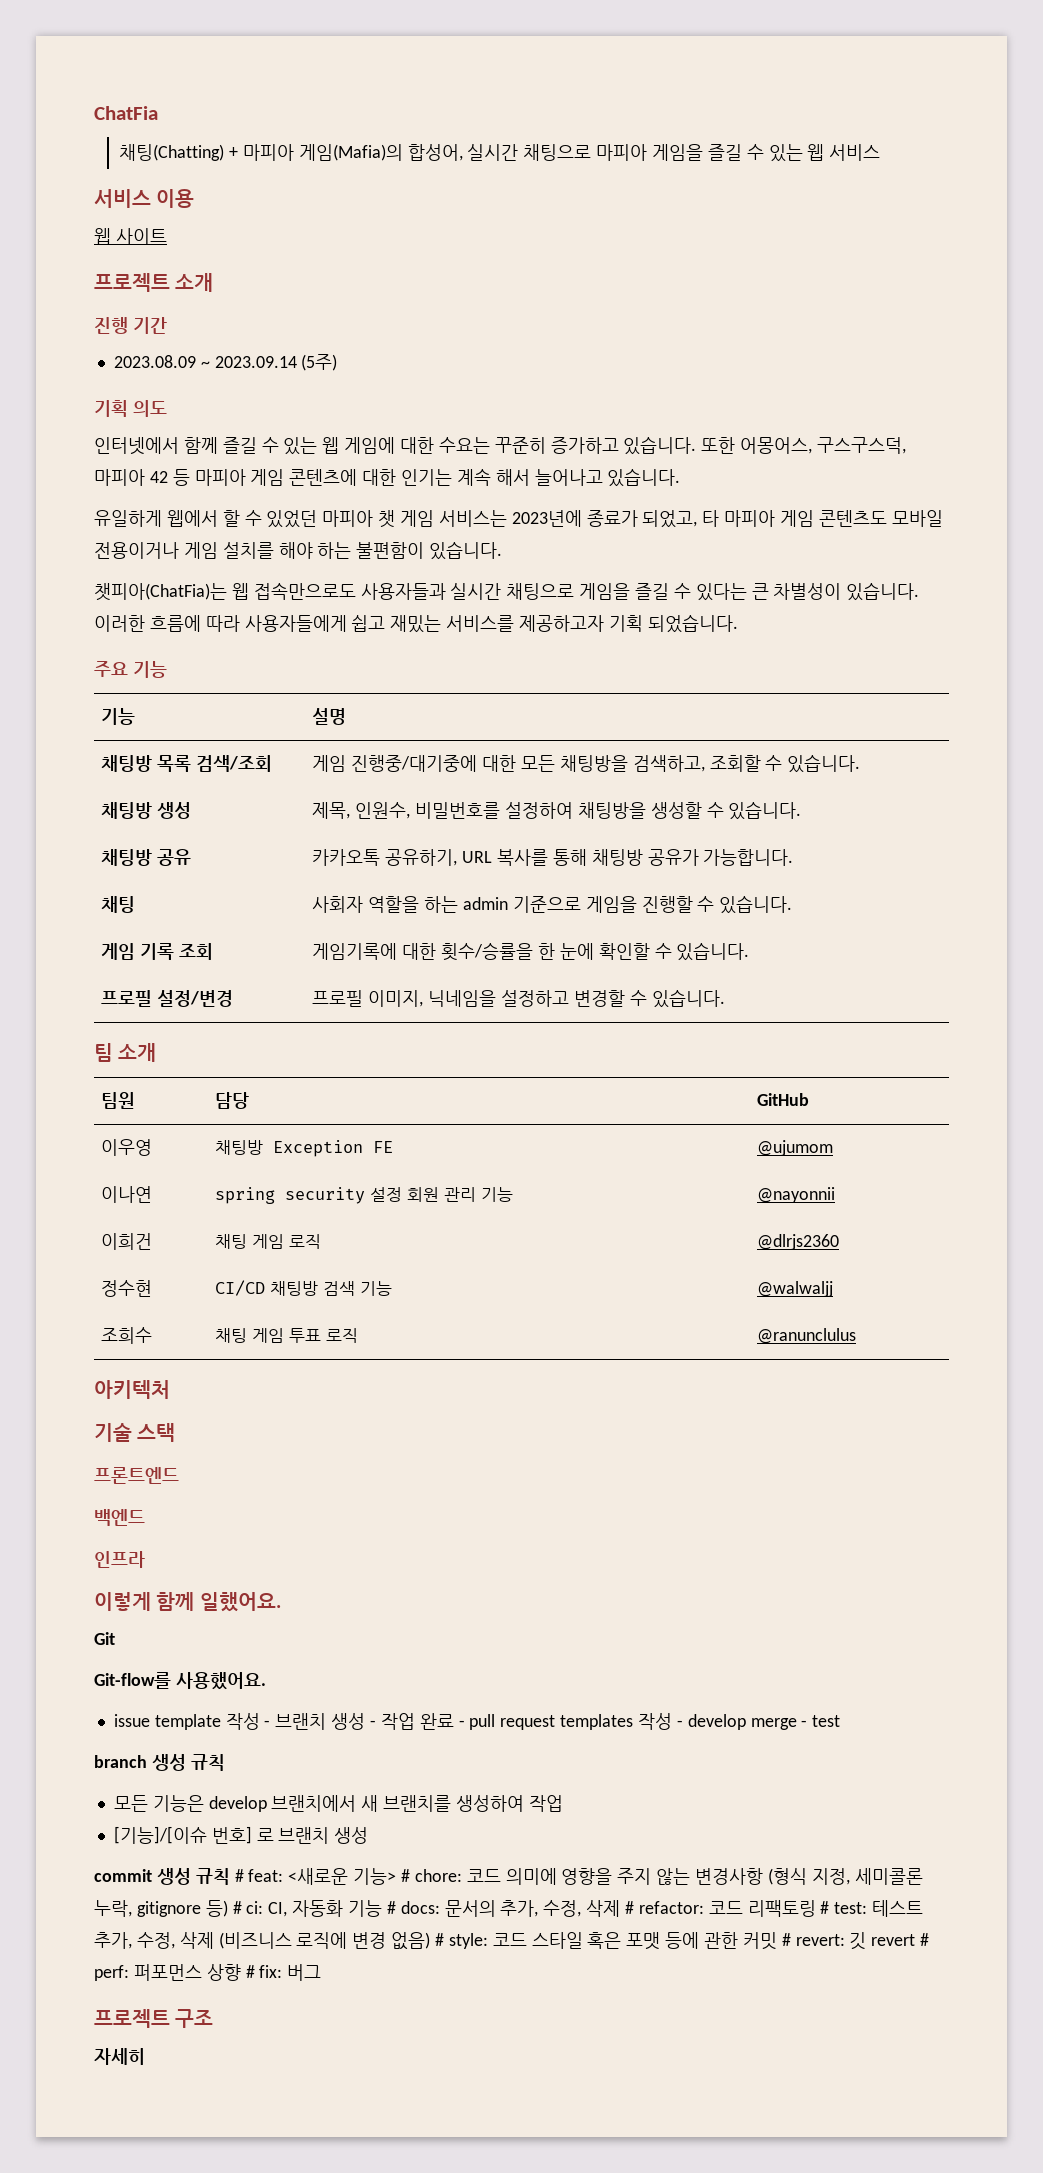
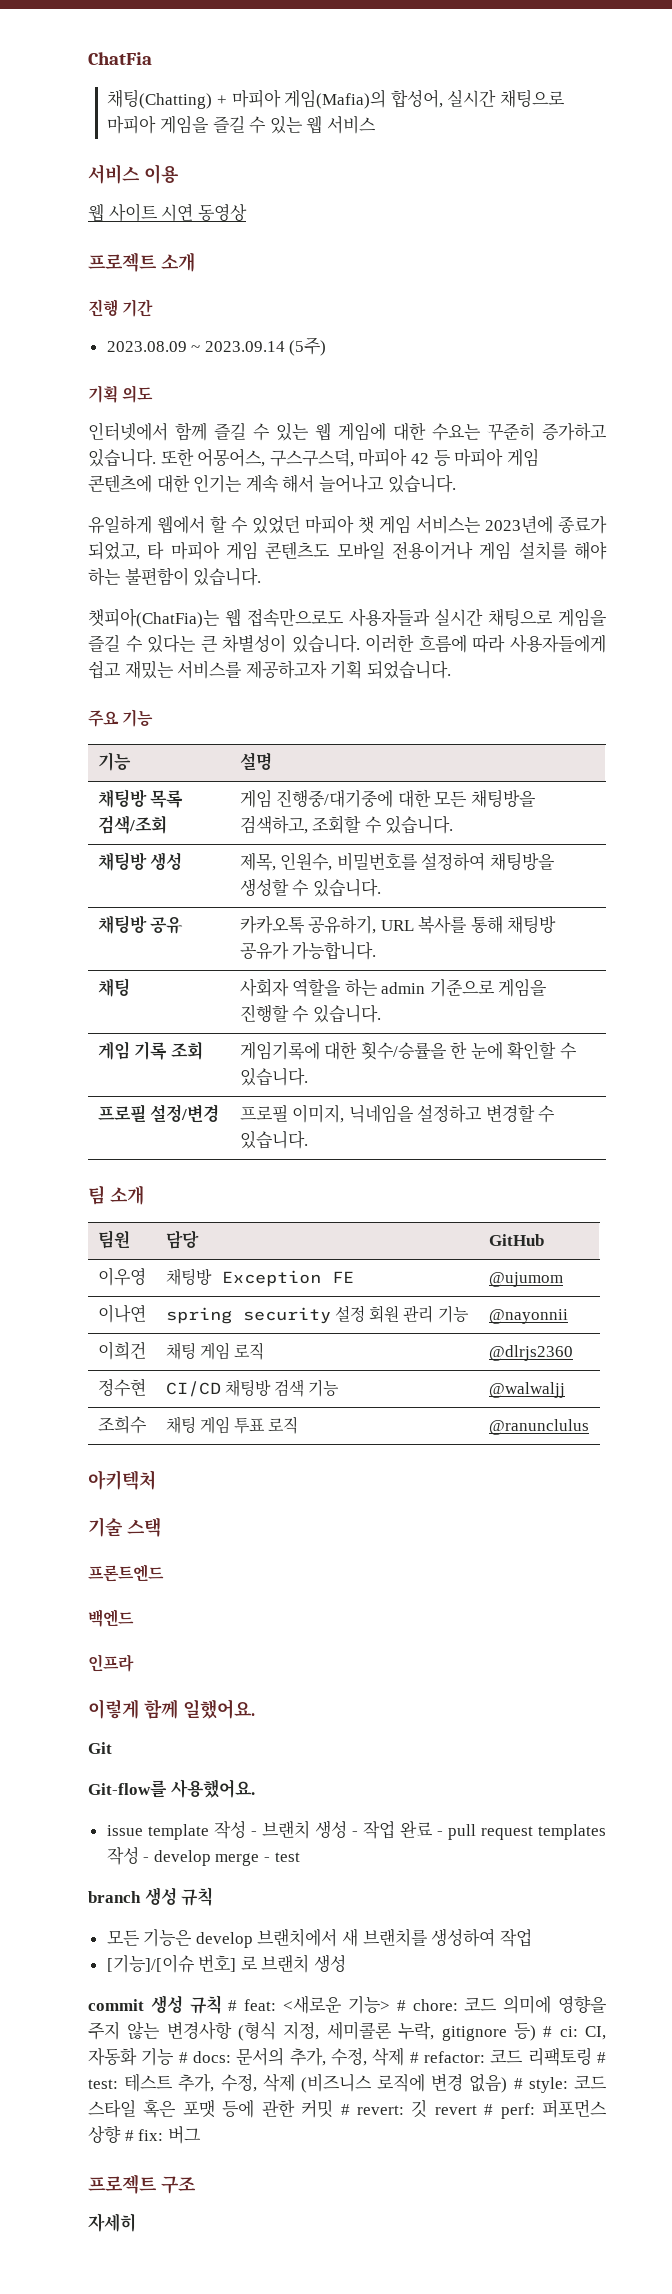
- 웹 사이트
+ 웹 사이트 시연 동영상

